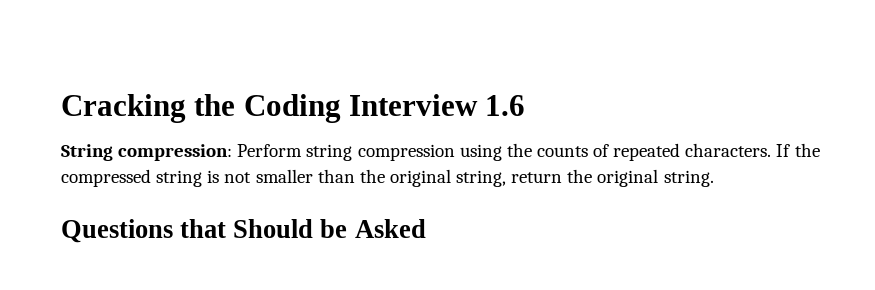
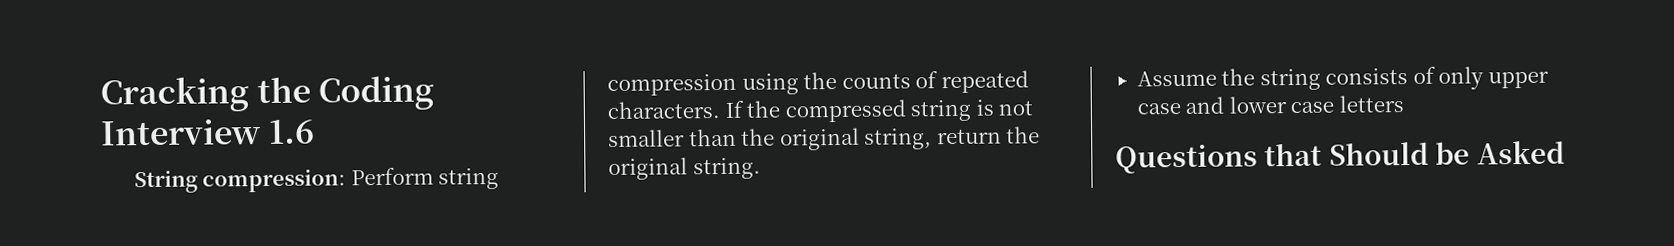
+ Assume the string consists of only upper case and lower case letters

